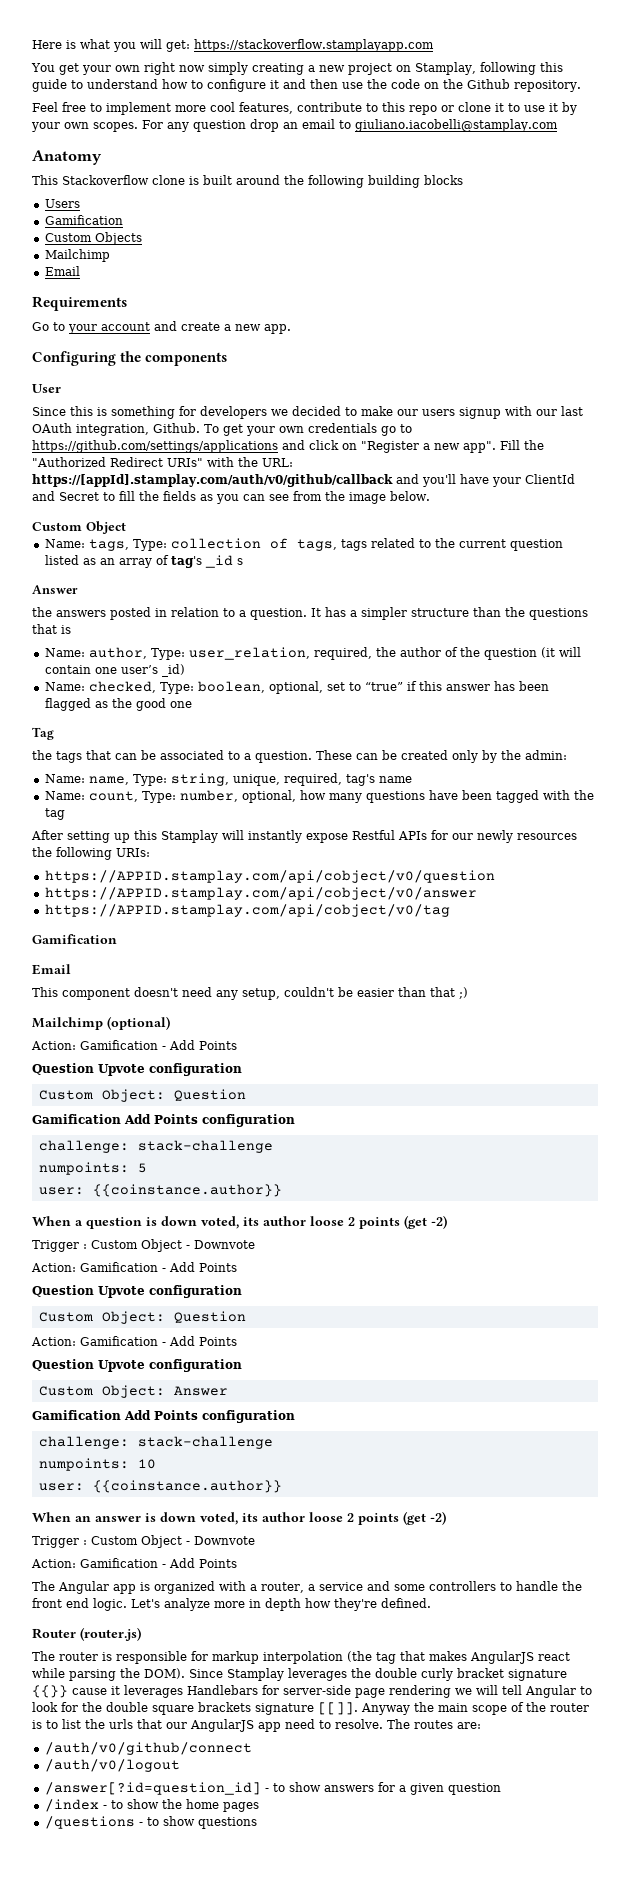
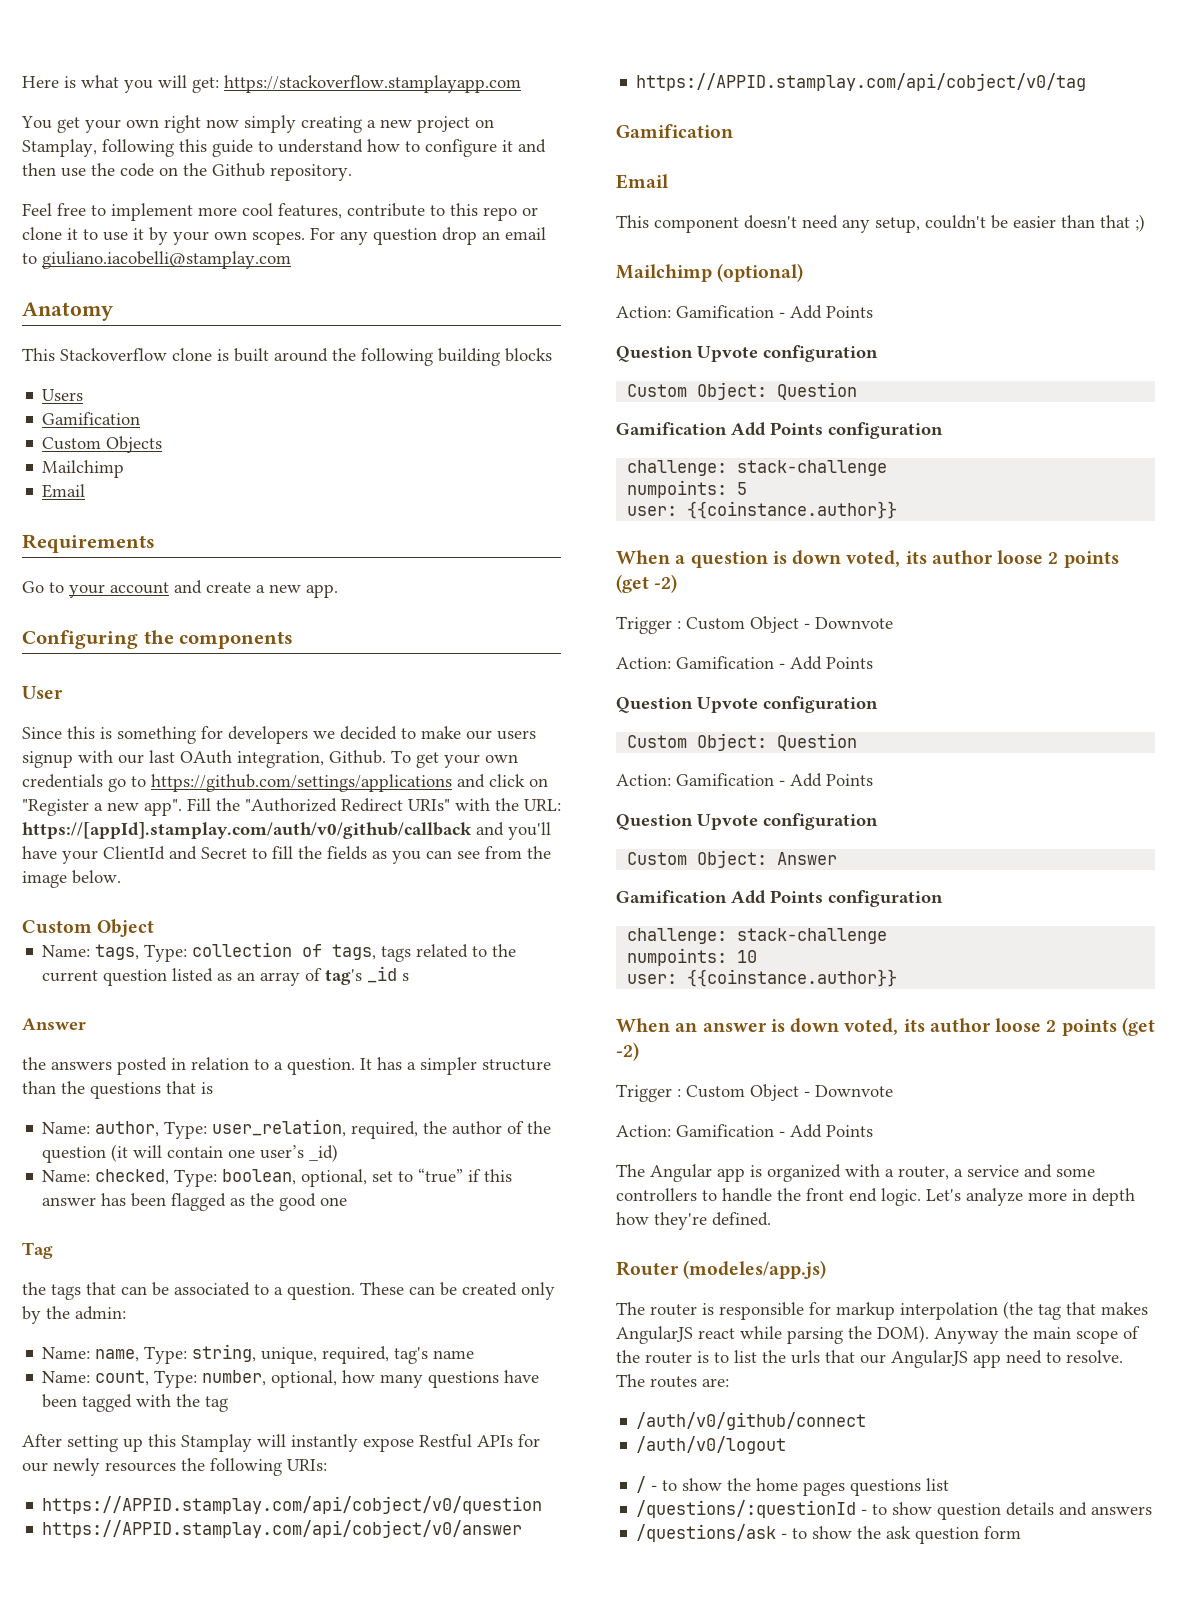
- Router (router.js)
+ Router (modeles/app.js)
- Since Stamplay leverages the double curly bracket signature {{}} cause it leverages Handlebars for server-side page rendering we will tell Angular to look for the double square brackets signature [[]].
- /answer[?id=question_id] - to show answers for a given question
- /index - to show the home pages
- /questions - to show questions
+ / - to show the home pages questions list
+ /questions/:questionId - to show question details and answers
+ /questions/ask - to show the ask question form

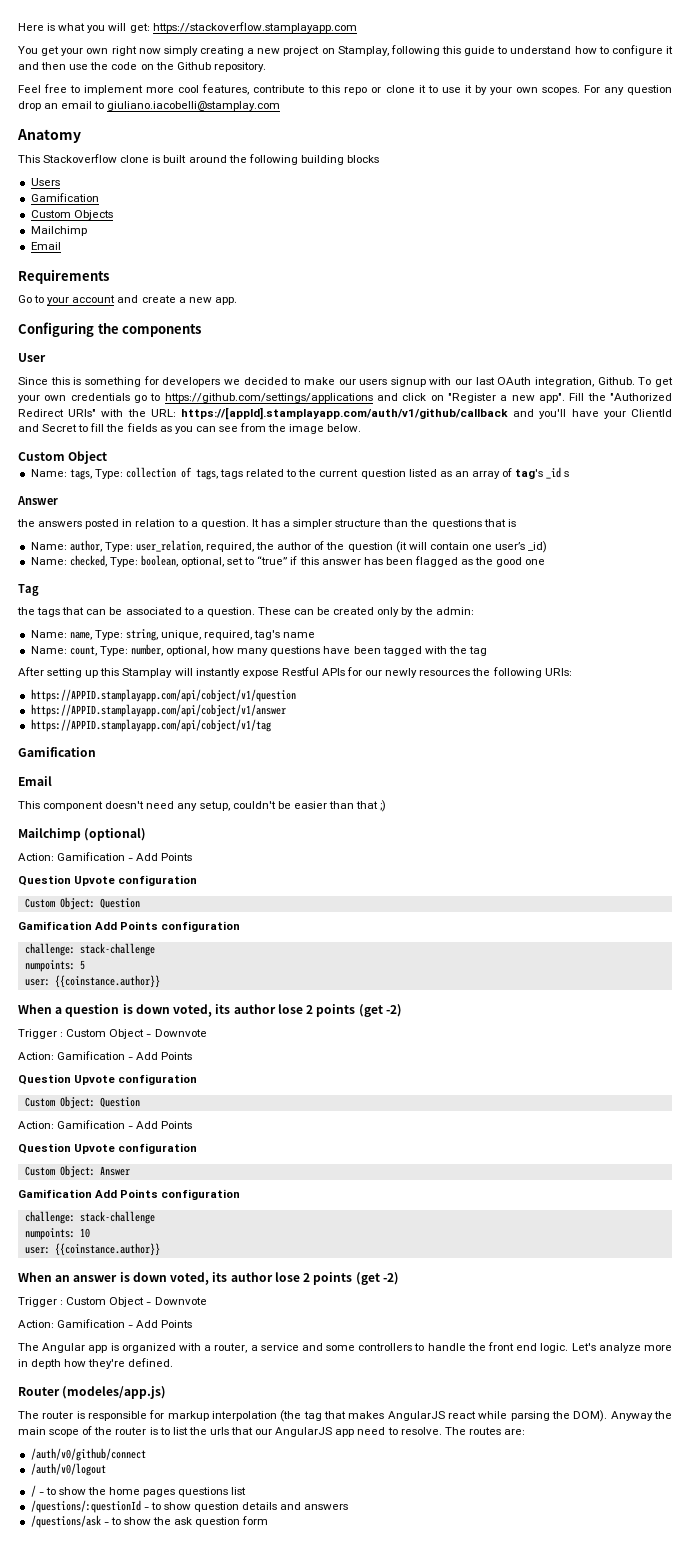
- Fill the "Authorized Redirect URIs" with the URL: https://[appId].stamplay.com/auth/v0/github/callback and you'll have your ClientId and Secret to fill the fields as you can see from the image below.
+ Fill the "Authorized Redirect URIs" with the URL: https://[appId].stamplayapp.com/auth/v1/github/callback and you'll have your ClientId and Secret to fill the fields as you can see from the image below.
- https://APPID.stamplay.com/api/cobject/v0/question
- https://APPID.stamplay.com/api/cobject/v0/answer
- https://APPID.stamplay.com/api/cobject/v0/tag
+ https://APPID.stamplayapp.com/api/cobject/v1/question
+ https://APPID.stamplayapp.com/api/cobject/v1/answer
+ https://APPID.stamplayapp.com/api/cobject/v1/tag
- When a question is down voted, its author loose 2 points (get -2)
+ When a question is down voted, its author lose 2 points (get -2)
- When an answer is down voted, its author loose 2 points (get -2)
+ When an answer is down voted, its author lose 2 points (get -2)

